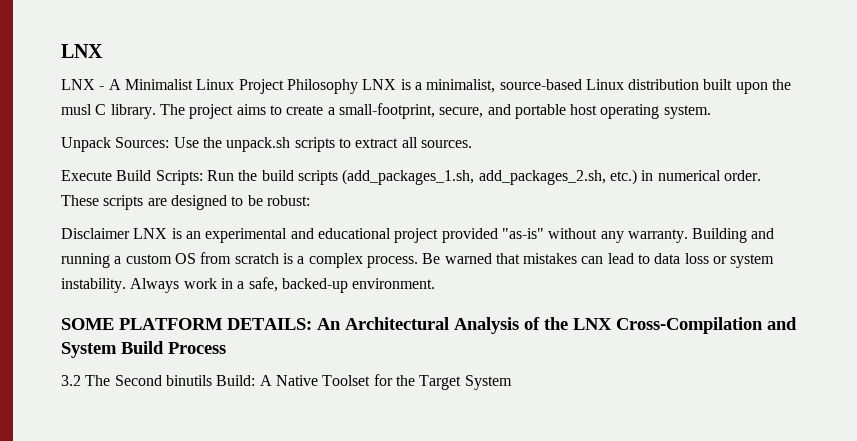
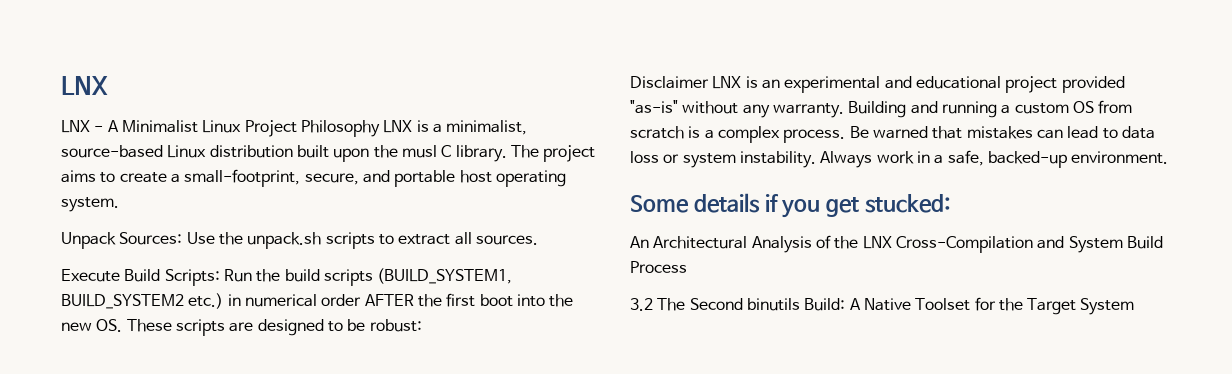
- Execute Build Scripts: Run the build scripts (add_packages_1.sh, add_packages_2.sh, etc.) in numerical order. These scripts are designed to be robust:
+ Execute Build Scripts: Run the build scripts (BUILD_SYSTEM1, BUILD_SYSTEM2 etc.) in numerical order AFTER the first boot into the new OS. These scripts are designed to be robust:
- SOME PLATFORM DETAILS: An Architectural Analysis of the LNX Cross-Compilation and System Build Process
+ Some details if you get stucked:
+ An Architectural Analysis of the LNX Cross-Compilation and System Build Process

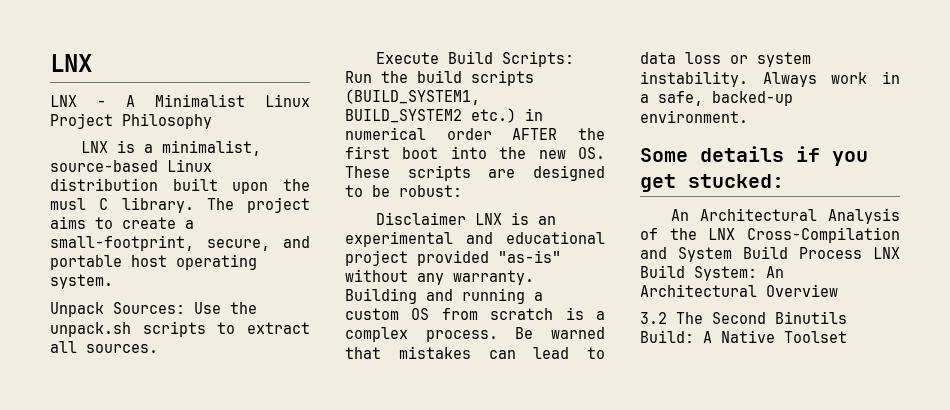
- LNX - A Minimalist Linux Project Philosophy LNX is a minimalist, source-based Linux distribution built upon the musl C library.
+ LNX - A Minimalist Linux Project Philosophy
+ LNX is a minimalist, source-based Linux distribution built upon the musl C library.
- An Architectural Analysis of the LNX Cross-Compilation and System Build Process
+ An Architectural Analysis of the LNX Cross-Compilation and System Build Process LNX Build System: An Architectural Overview
- 3.2 The Second binutils Build: A Native Toolset for the Target System
+ 3.2 The Second Binutils Build: A Native Toolset

